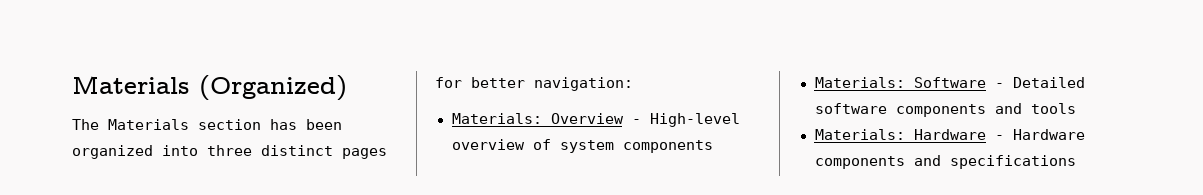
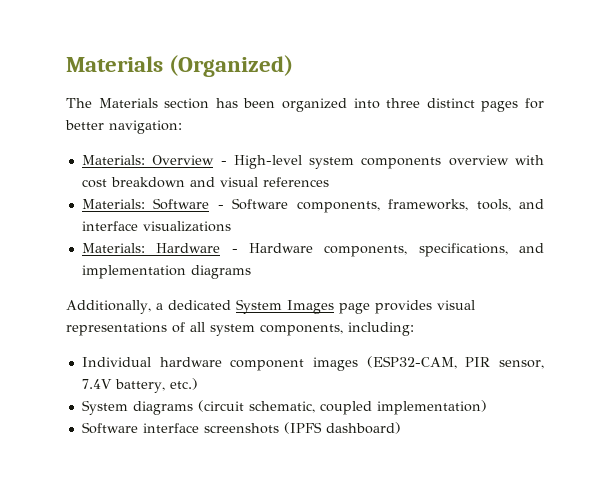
- Materials: Overview - High-level overview of system components
- Materials: Software - Detailed software components and tools
- Materials: Hardware - Hardware components and specifications
+ Materials: Overview - High-level system components overview with cost breakdown and visual references
+ Materials: Software - Software components, frameworks, tools, and interface visualizations
+ Materials: Hardware - Hardware components, specifications, and implementation diagrams
+ Additionally, a dedicated System Images page provides visual representations of all system components, including:
+ Individual hardware component images (ESP32-CAM, PIR sensor, 7.4V battery, etc.)
+ System diagrams (circuit schematic, coupled implementation)
+ Software interface screenshots (IPFS dashboard)

